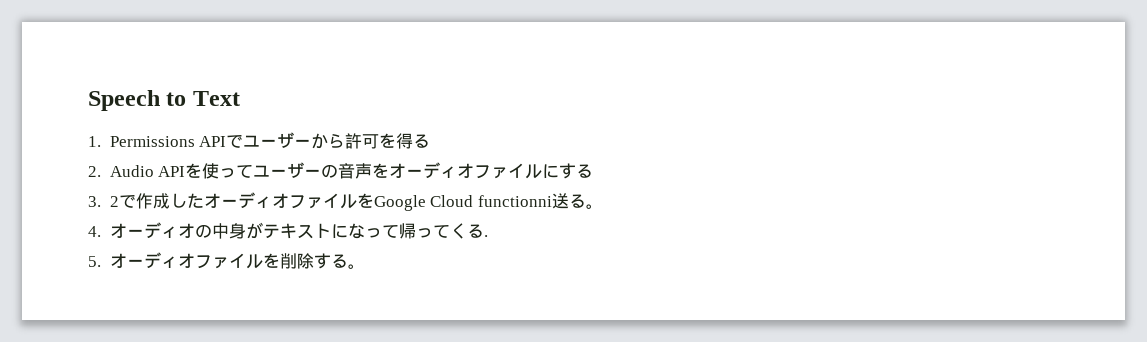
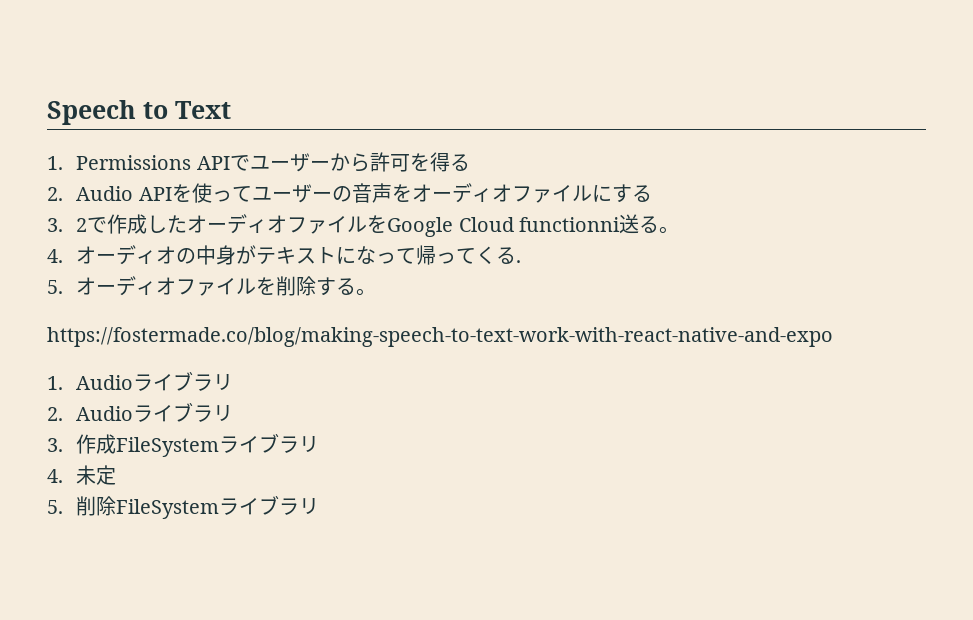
+ https://fostermade.co/blog/making-speech-to-text-work-with-react-native-and-expo
+ 1. Audioライブラリ
+ 2. Audioライブラリ
+ 3.作成FileSystemライブラリ
+ 4.未定
+ 5.削除FileSystemライブラリ

